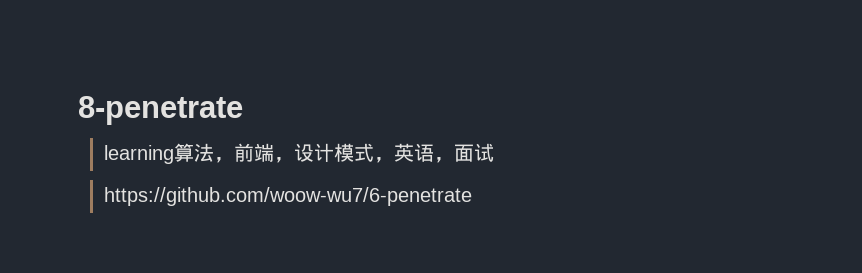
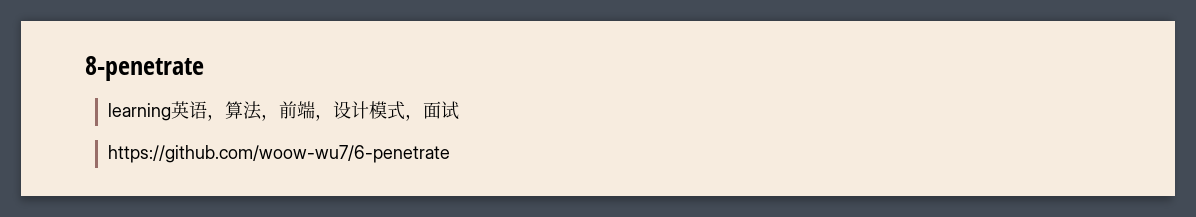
- learning算法，前端，设计模式，英语，面试
+ learning英语，算法，前端，设计模式，面试

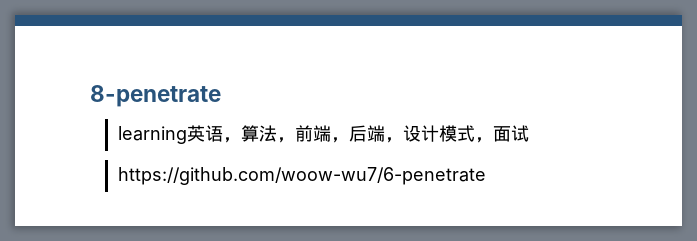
- learning英语，算法，前端，设计模式，面试
+ learning英语，算法，前端，后端，设计模式，面试

